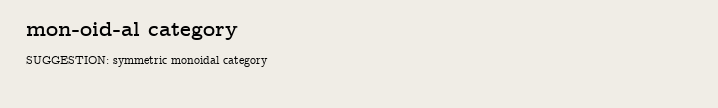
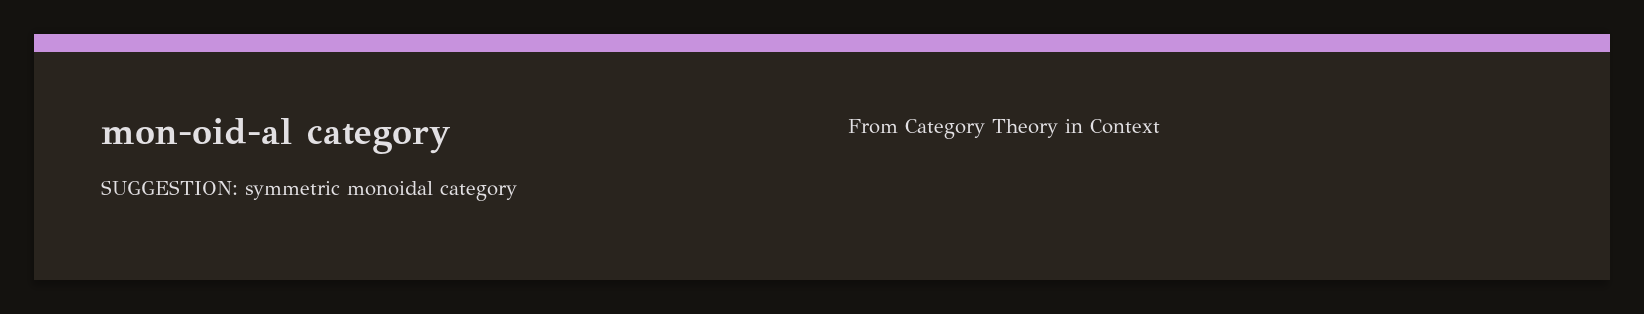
+ From Category Theory in Context

